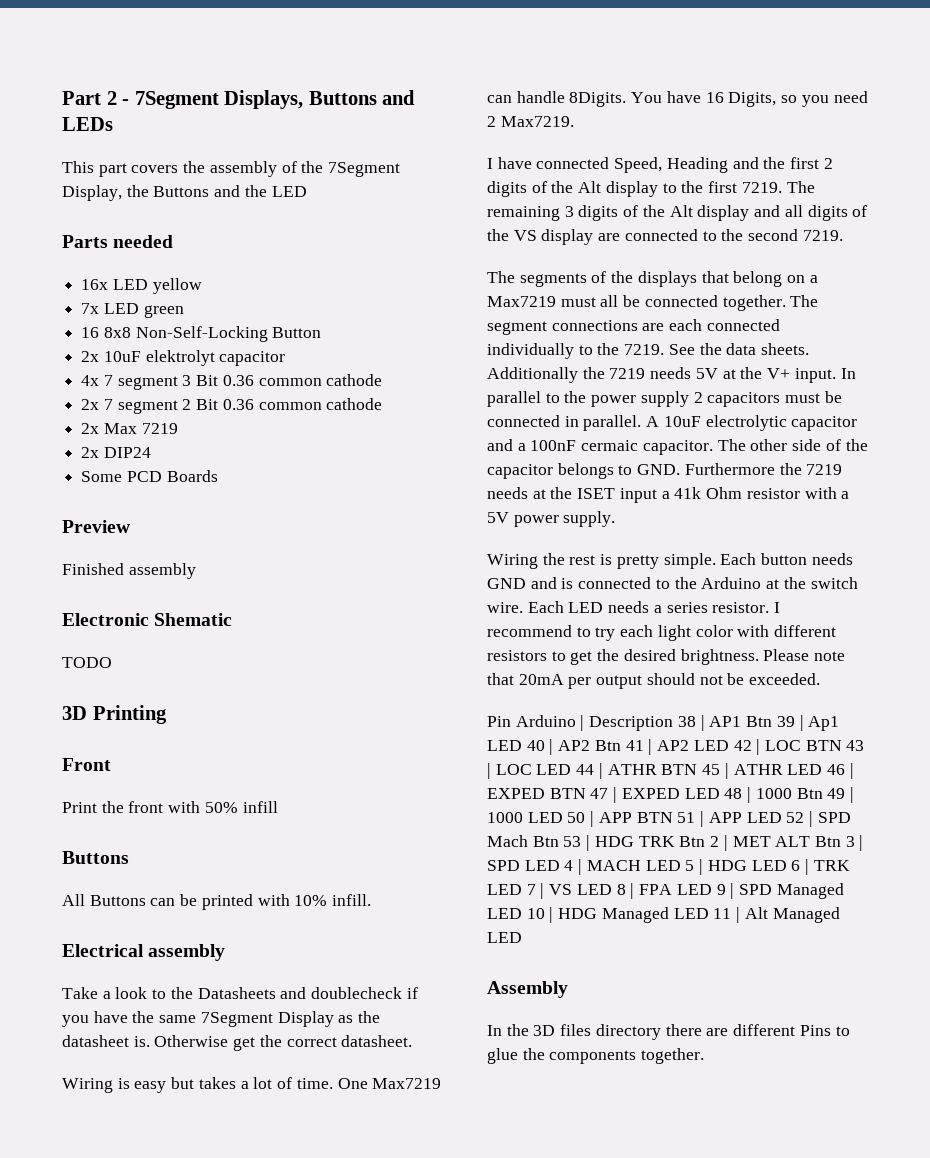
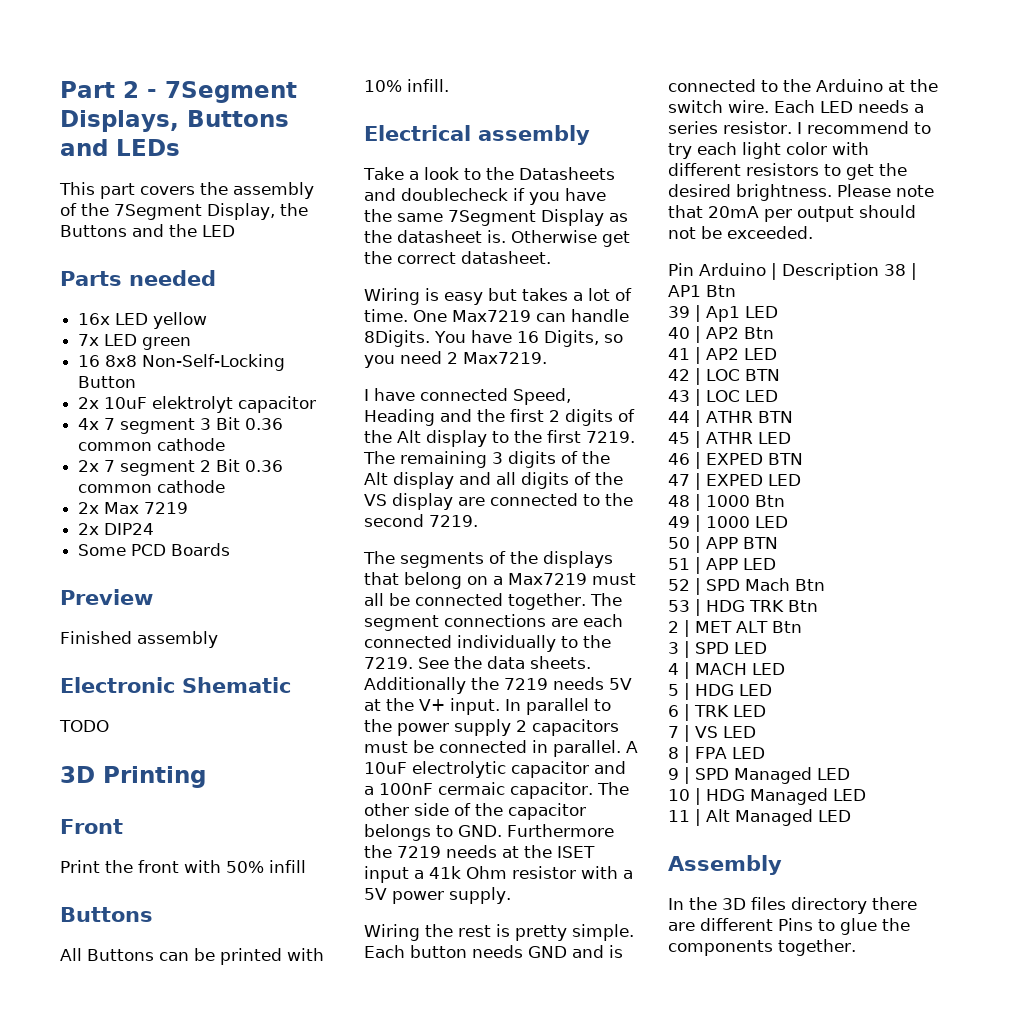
- Pin Arduino | Description 38 | AP1 Btn 39 | Ap1 LED 40 | AP2 Btn 41 | AP2 LED 42 | LOC BTN 43 | LOC LED 44 | ATHR BTN 45 | ATHR LED 46 | EXPED BTN 47 | EXPED LED 48 | 1000 Btn 49 | 1000 LED 50 | APP BTN 51 | APP LED 52 | SPD Mach Btn 53 | HDG TRK Btn 2 | MET ALT Btn 3 | SPD LED 4 | MACH LED 5 | HDG LED 6 | TRK LED 7 | VS LED 8 | FPA LED 9 | SPD Managed LED 10 | HDG Managed LED 11 | Alt Managed LED
+ Pin Arduino | Description 38 | AP1 Btn
+ 39 | Ap1 LED
+ 40 | AP2 Btn
+ 41 | AP2 LED
+ 42 | LOC BTN
+ 43 | LOC LED
+ 44 | ATHR BTN
+ 45 | ATHR LED
+ 46 | EXPED BTN
+ 47 | EXPED LED
+ 48 | 1000 Btn
+ 49 | 1000 LED
+ 50 | APP BTN
+ 51 | APP LED
+ 52 | SPD Mach Btn
+ 53 | HDG TRK Btn
+ 2 | MET ALT Btn
+ 3 | SPD LED
+ 4 | MACH LED
+ 5 | HDG LED
+ 6 | TRK LED
+ 7 | VS LED
+ 8 | FPA LED
+ 9 | SPD Managed LED
+ 10 | HDG Managed LED
+ 11 | Alt Managed LED

